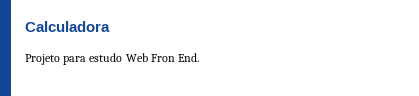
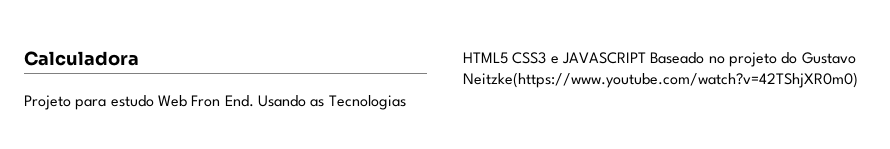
- Projeto para estudo Web Fron End.
+ Projeto para estudo Web Fron End. Usando as Tecnologias HTML5 CSS3 e JAVASCRIPT Baseado no projeto do Gustavo Neitzke(https://www.youtube.com/watch?v=42TShjXR0m0)

